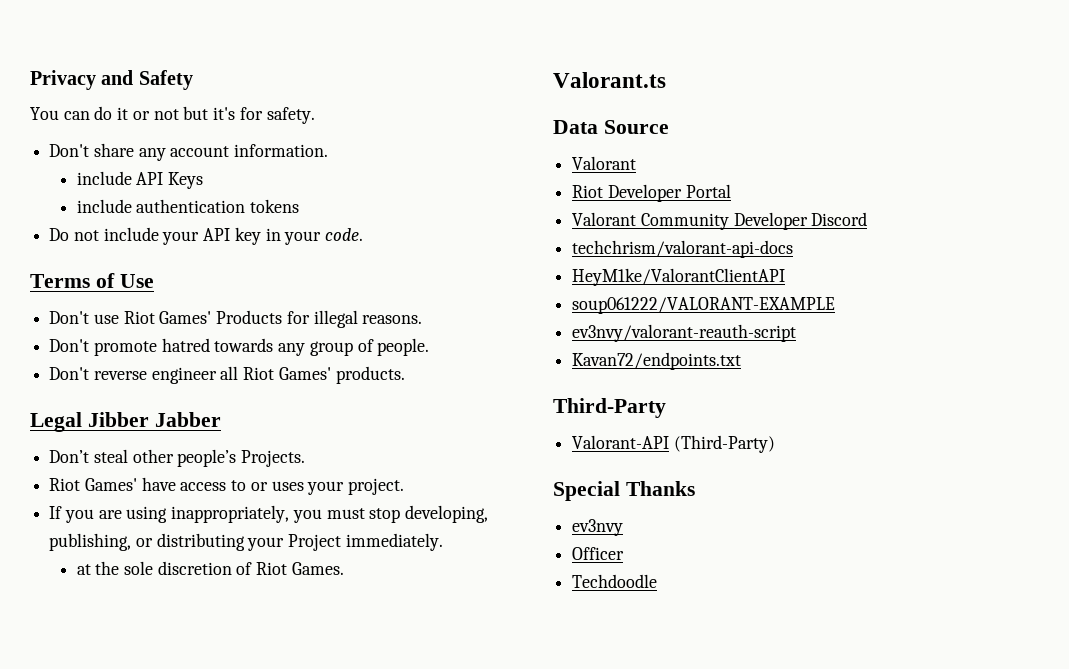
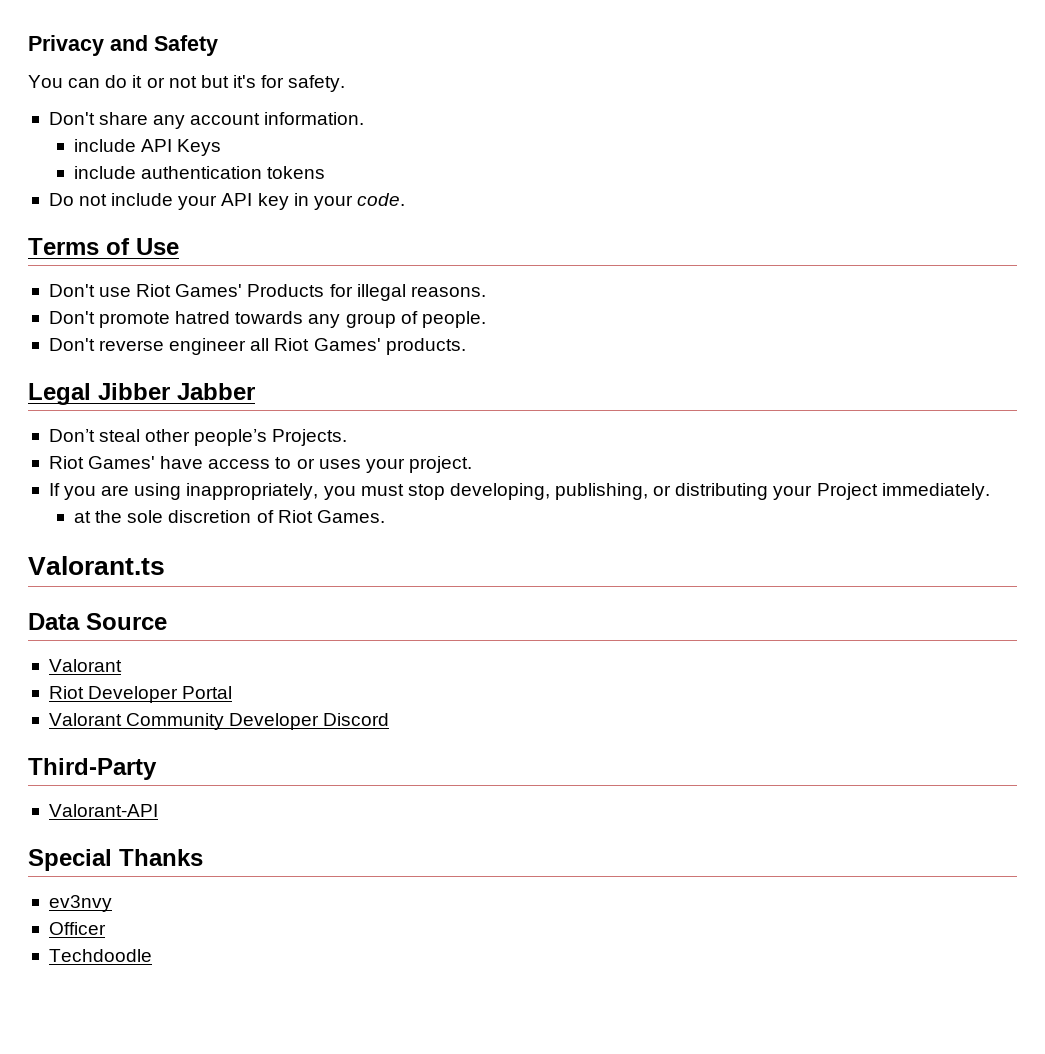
- techchrism/valorant-api-docs
- HeyM1ke/ValorantClientAPI
- soup061222/VALORANT-EXAMPLE
- ev3nvy/valorant-reauth-script
- Kavan72/endpoints.txt
- Valorant-API (Third-Party)
+ Valorant-API

